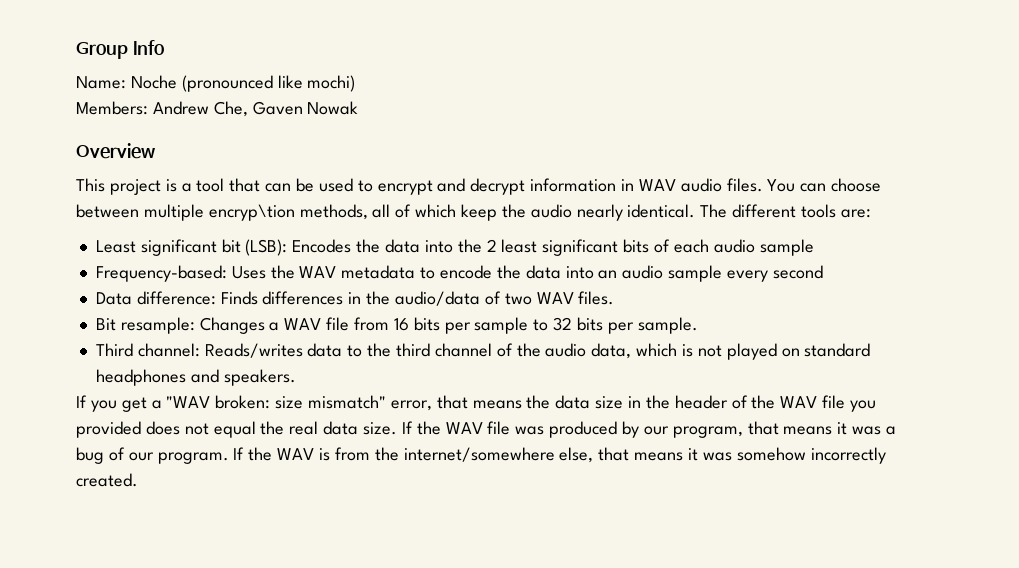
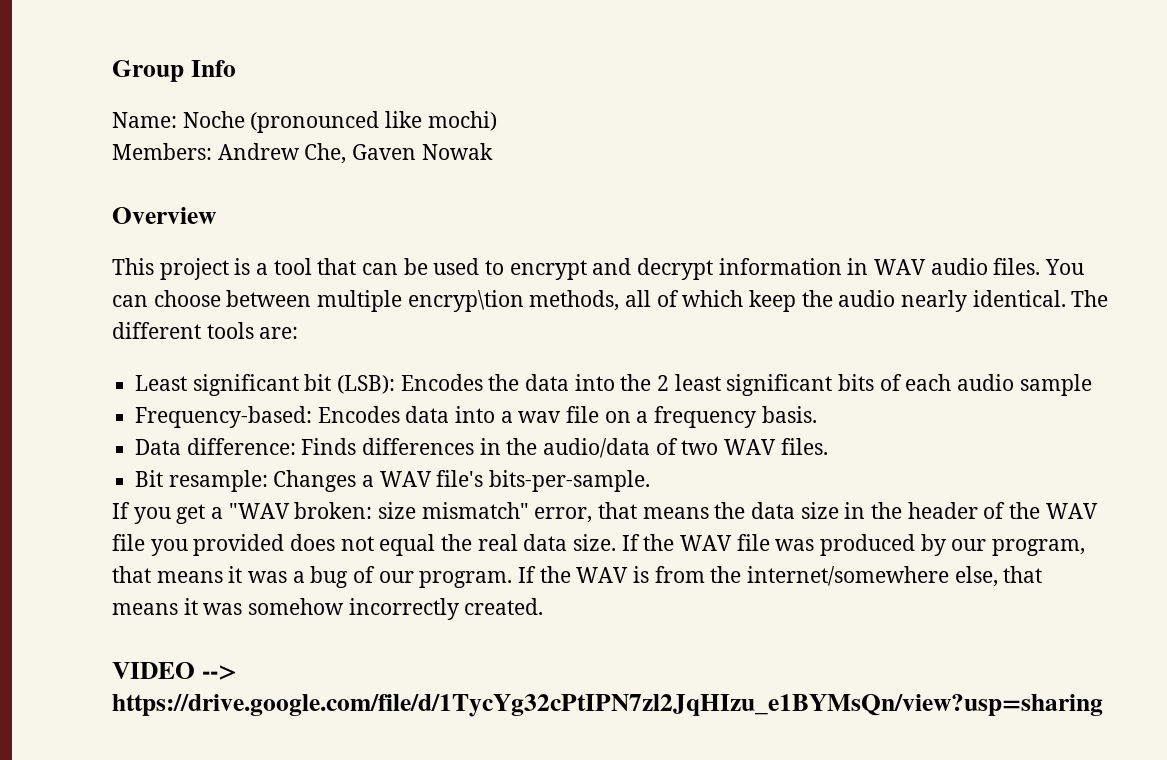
- Frequency-based: Uses the WAV metadata to encode the data into an audio sample every second
+ Frequency-based: Encodes data into a wav file on a frequency basis.
- Bit resample: Changes a WAV file from 16 bits per sample to 32 bits per sample.
- Third channel: Reads/writes data to the third channel of the audio data, which is not played on standard headphones and speakers.
+ Bit resample: Changes a WAV file's bits-per-sample.
+ VIDEO --> https://drive.google.com/file/d/1TycYg32cPtIPN7zl2JqHIzu_e1BYMsQn/view?usp=sharing

